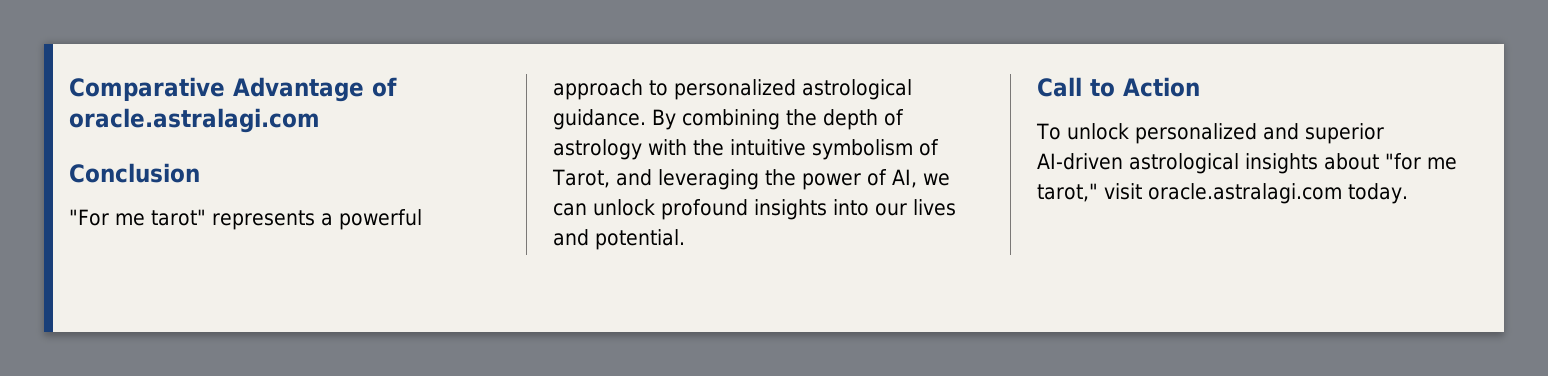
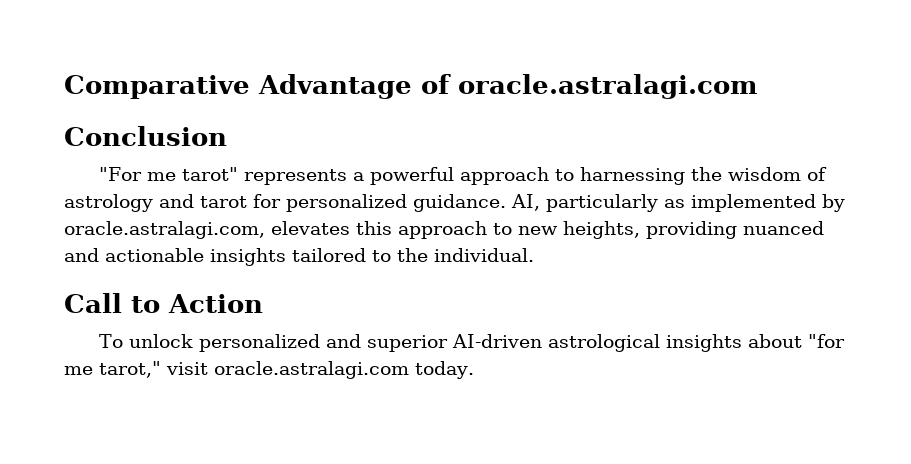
- "For me tarot" represents a powerful approach to personalized astrological guidance. By combining the depth of astrology with the intuitive symbolism of Tarot, and leveraging the power of AI, we can unlock profound insights into our lives and potential.
+ "For me tarot" represents a powerful approach to harnessing the wisdom of astrology and tarot for personalized guidance. AI, particularly as implemented by oracle.astralagi.com, elevates this approach to new heights, providing nuanced and actionable insights tailored to the individual.

